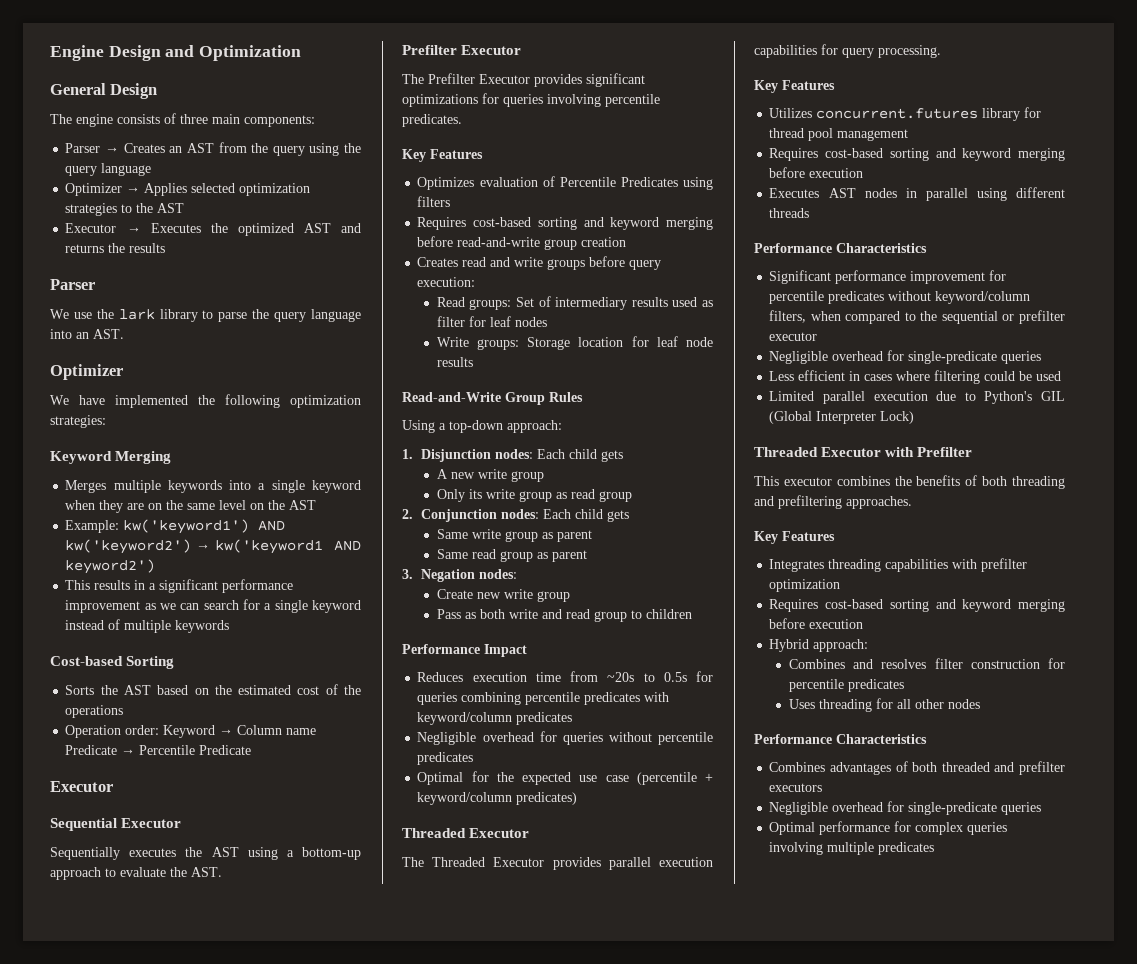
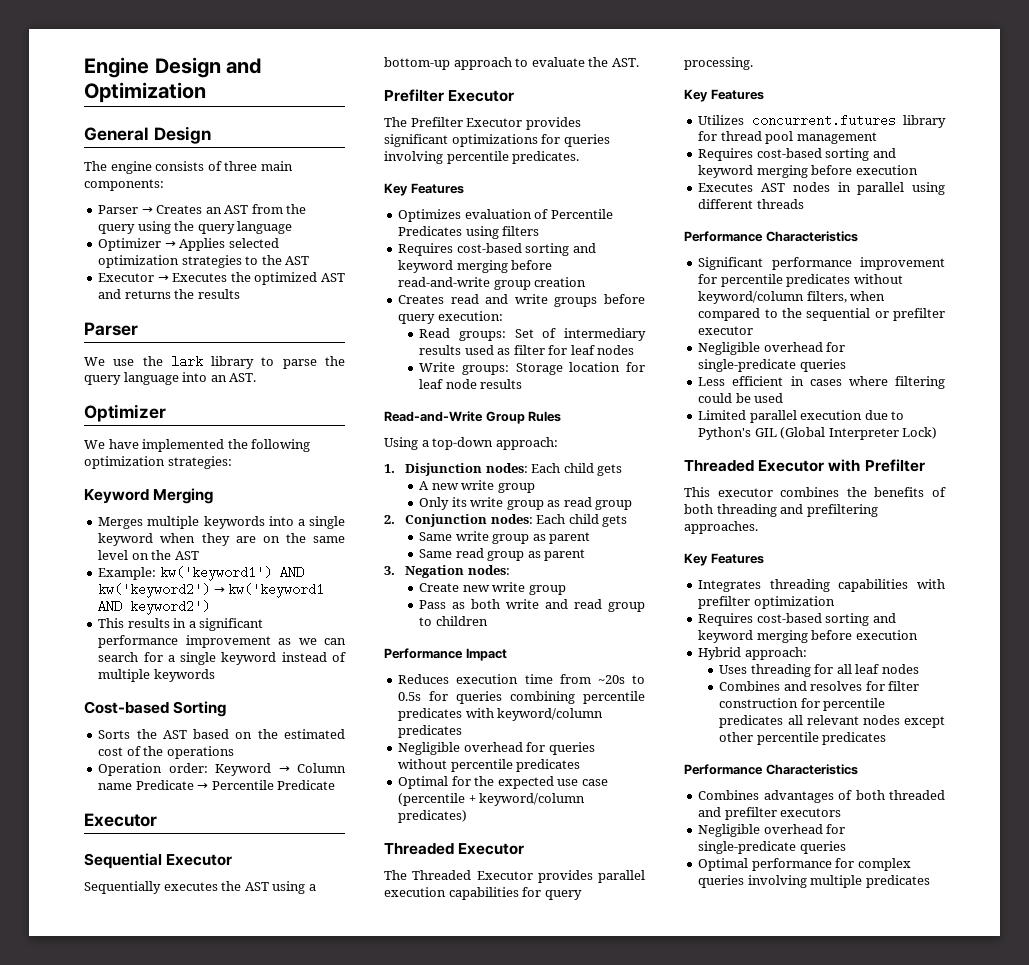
+ Uses threading for all leaf nodes
- Combines and resolves filter construction for percentile predicates
- Uses threading for all other nodes
+ Combines and resolves for filter construction for percentile predicates all relevant nodes except other percentile predicates

